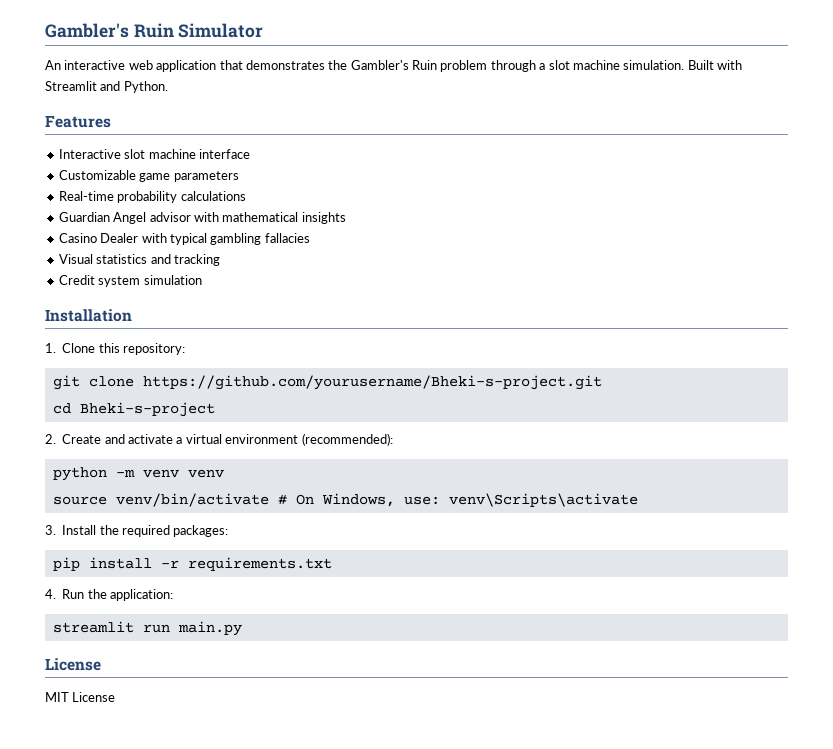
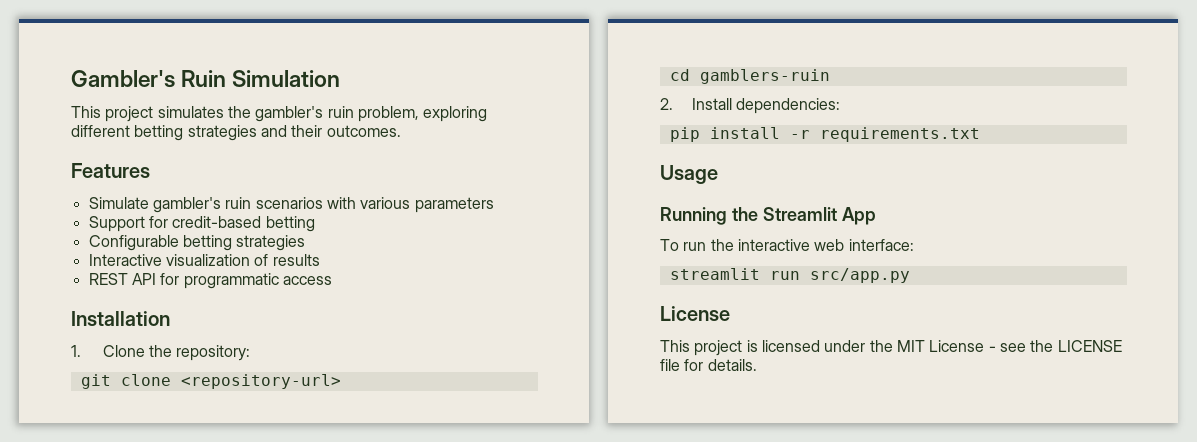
- Gambler's Ruin Simulator
- An interactive web application that demonstrates the Gambler's Ruin problem through a slot machine simulation. Built with Streamlit and Python.
+ Gambler's Ruin Simulation
+ This project simulates the gambler's ruin problem, exploring different betting strategies and their outcomes.
  Features
- Interactive slot machine interface
- Customizable game parameters
- Real-time probability calculations
- Guardian Angel advisor with mathematical insights
- Casino Dealer with typical gambling fallacies
- Visual statistics and tracking
- Credit system simulation
+ Simulate gambler's ruin scenarios with various parameters
+ Support for credit-based betting
+ Configurable betting strategies
+ Interactive visualization of results
+ REST API for programmatic access
- 1. Clone this repository:
+ 1. Clone the repository:
- git clone https://github.com/yourusername/Bheki-s-project.git
+ git clone <repository-url>
- cd Bheki-s-project
- 2. Create and activate a virtual environment (recommended):
- python -m venv venv
- source venv/bin/activate # On Windows, use: venv\Scripts\activate
- 3. Install the required packages:
+ cd gamblers-ruin
+ 2. Install dependencies:
  pip install -r requirements.txt
- 4. Run the application:
+ Usage
+ Running the Streamlit App
+ To run the interactive web interface:
- streamlit run main.py
+ streamlit run src/app.py
- MIT License
+ This project is licensed under the MIT License - see the LICENSE file for details.

